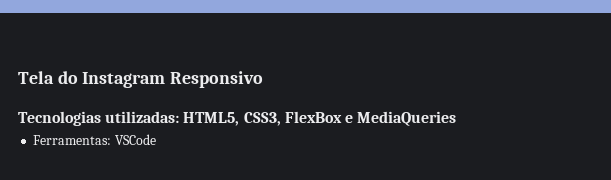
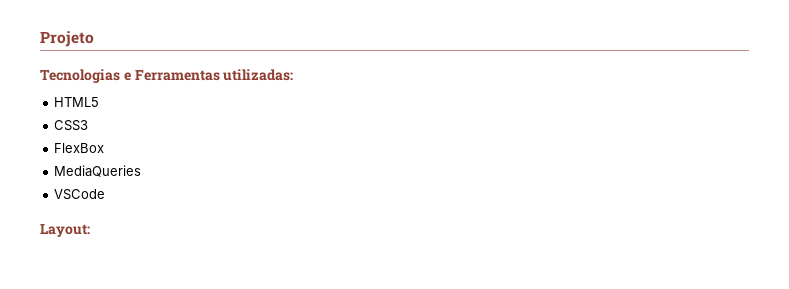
- Tela do Instagram Responsivo
+ Projeto
- Tecnologias utilizadas: HTML5, CSS3, FlexBox e MediaQueries
+ Tecnologias e Ferramentas utilizadas:
+ HTML5
+ CSS3
+ FlexBox
+ MediaQueries
- Ferramentas: VSCode
+ VSCode
+ Layout:

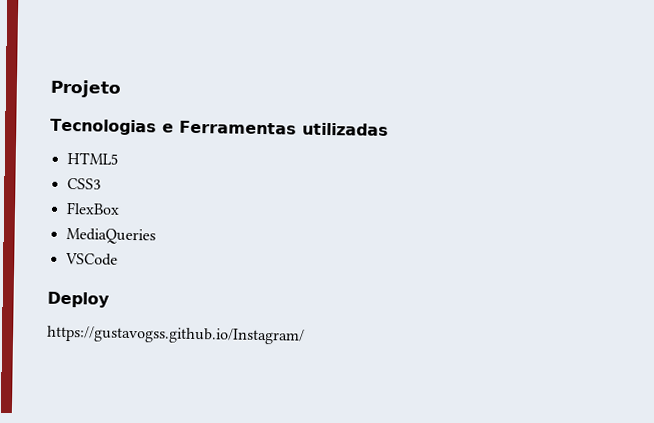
- Tecnologias e Ferramentas utilizadas:
+ Tecnologias e Ferramentas utilizadas
- Layout:
+ Deploy
+ https://gustavogss.github.io/Instagram/

